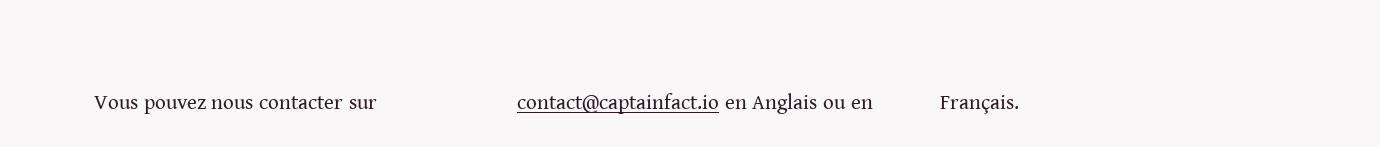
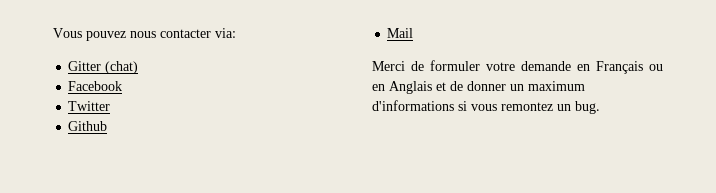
- Vous pouvez nous contacter sur contact@captainfact.io en Anglais ou en Français.
+ Vous pouvez nous contacter via:
+ Gitter (chat)
+ Facebook
+ Twitter
+ Github
+ Mail
+ Merci de formuler votre demande en Français ou en Anglais et de donner un maximum d'informations si vous remontez un bug.

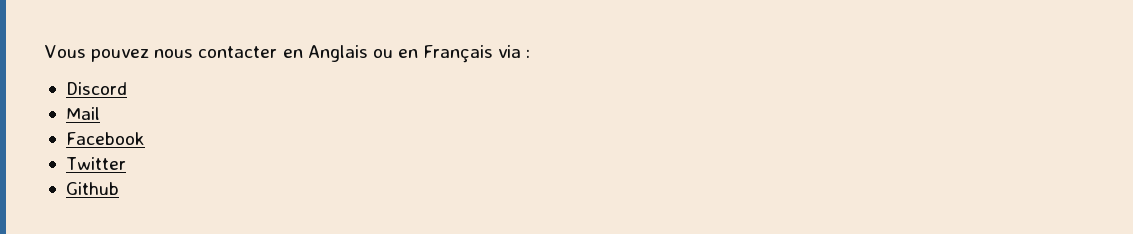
- Vous pouvez nous contacter via:
- Gitter (chat)
+ Vous pouvez nous contacter en Anglais ou en Français via :
+ Discord
+ Mail
  Facebook
  Twitter
  Github
- Mail
- Merci de formuler votre demande en Français ou en Anglais et de donner un maximum d'informations si vous remontez un bug.

